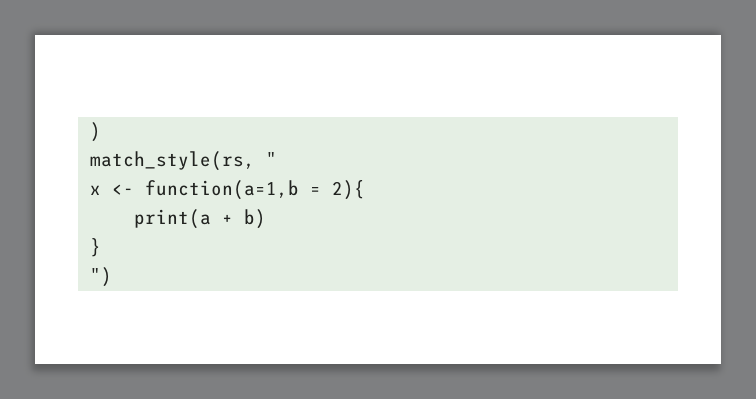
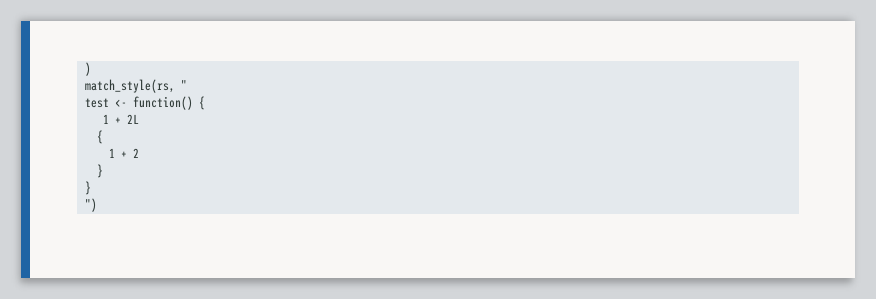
- x <- function(a=1,b = 2){
- print(a + b)
+ test <- function() {
+ 1 + 2L
+ {
+ 1 + 2
+ }

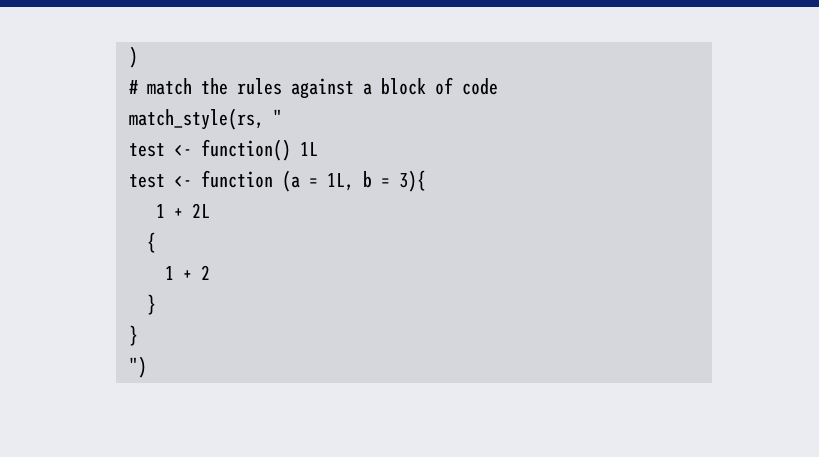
+ # match the rules against a block of code
- test <- function() {
+ test <- function() 1L
+ test <- function (a = 1L, b = 3){

